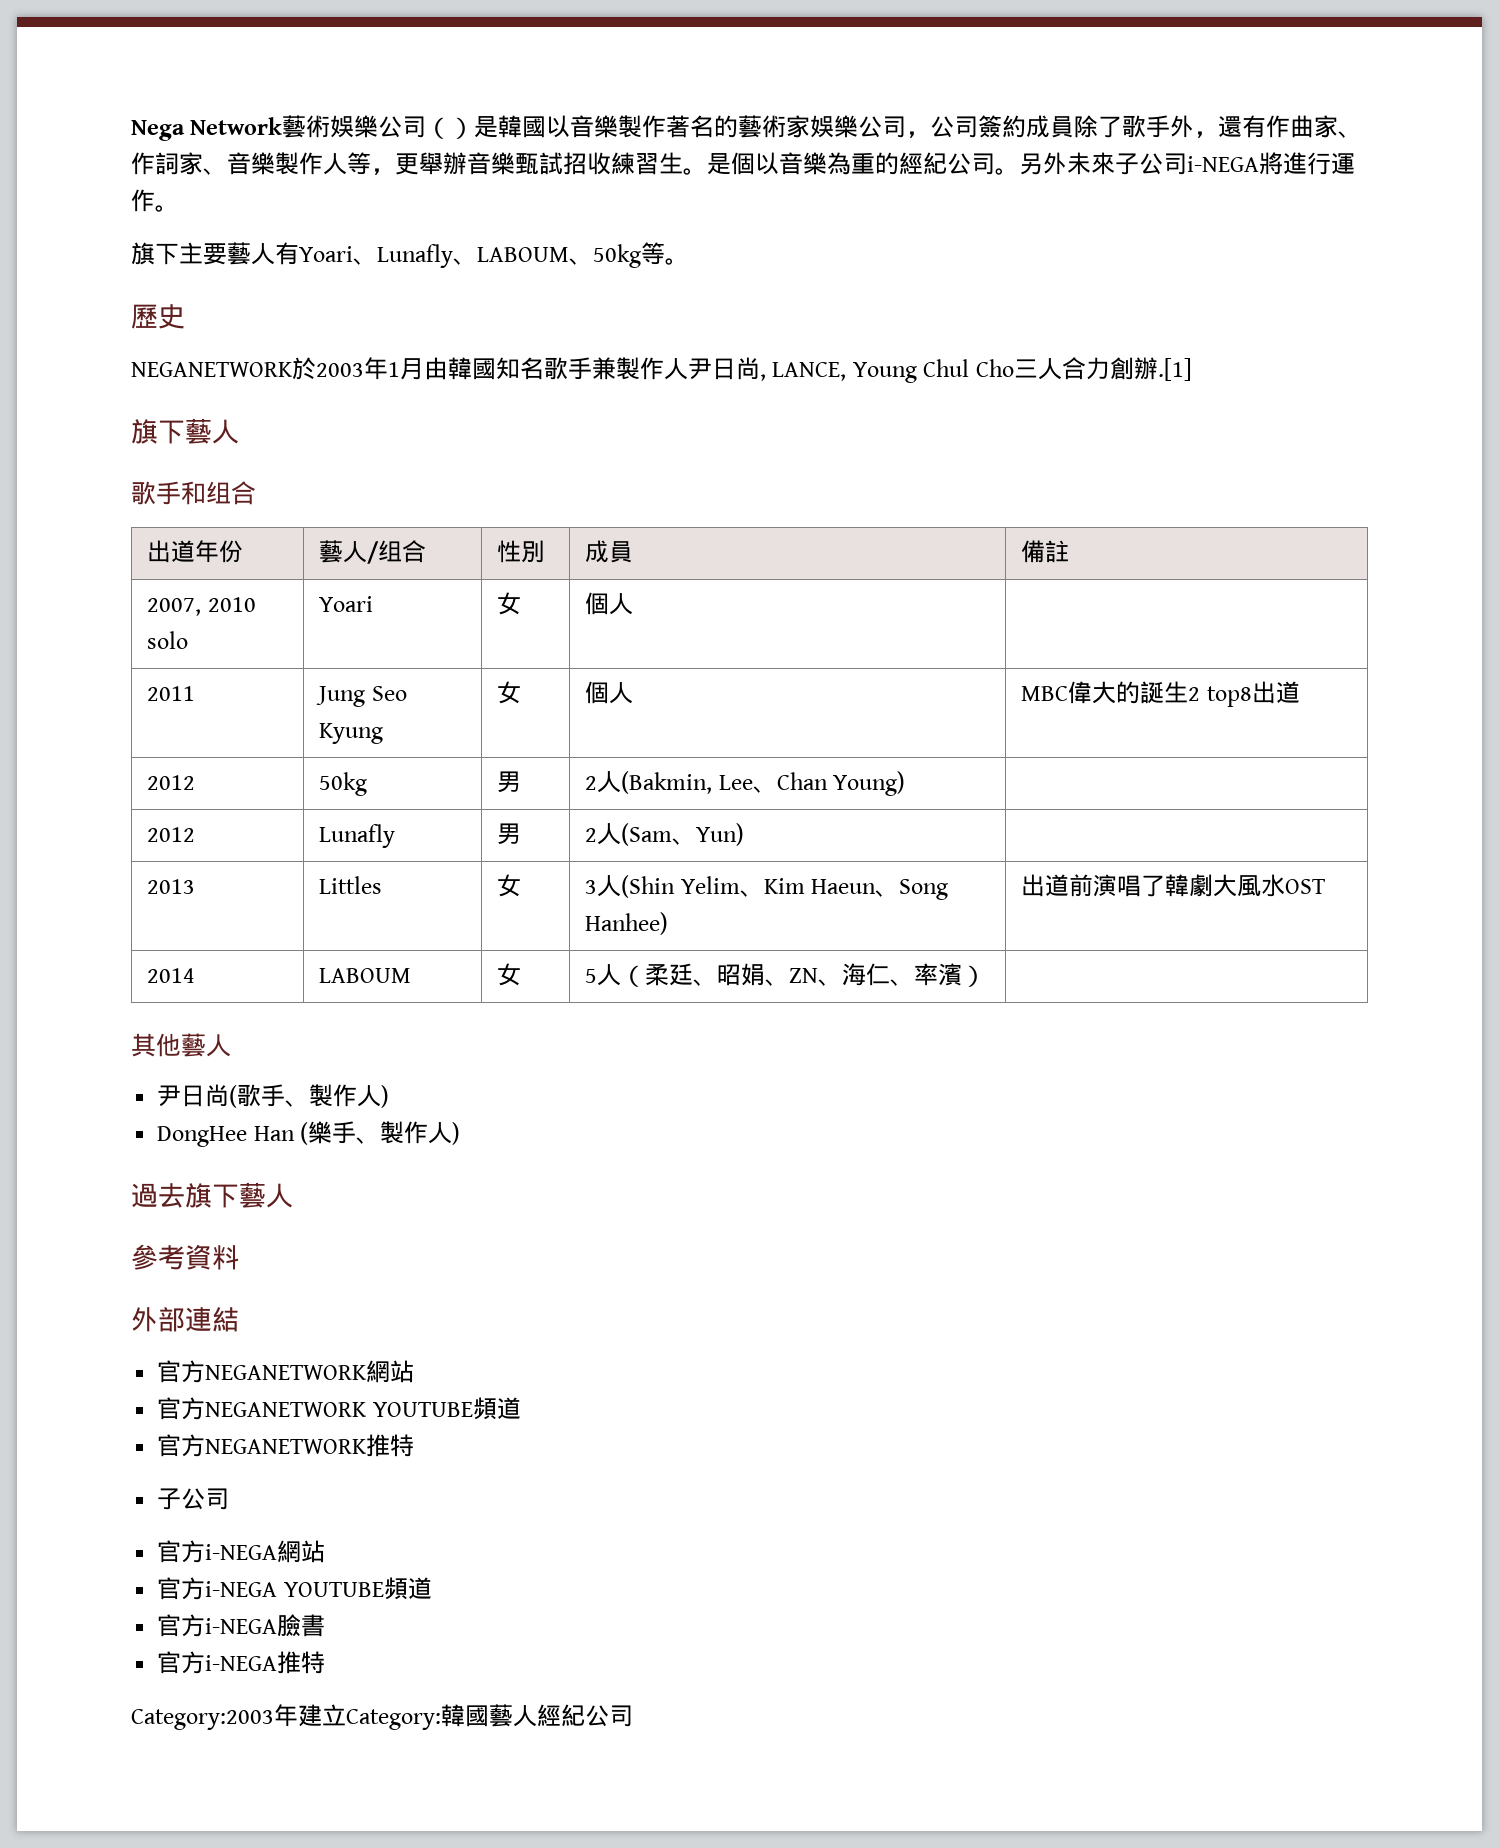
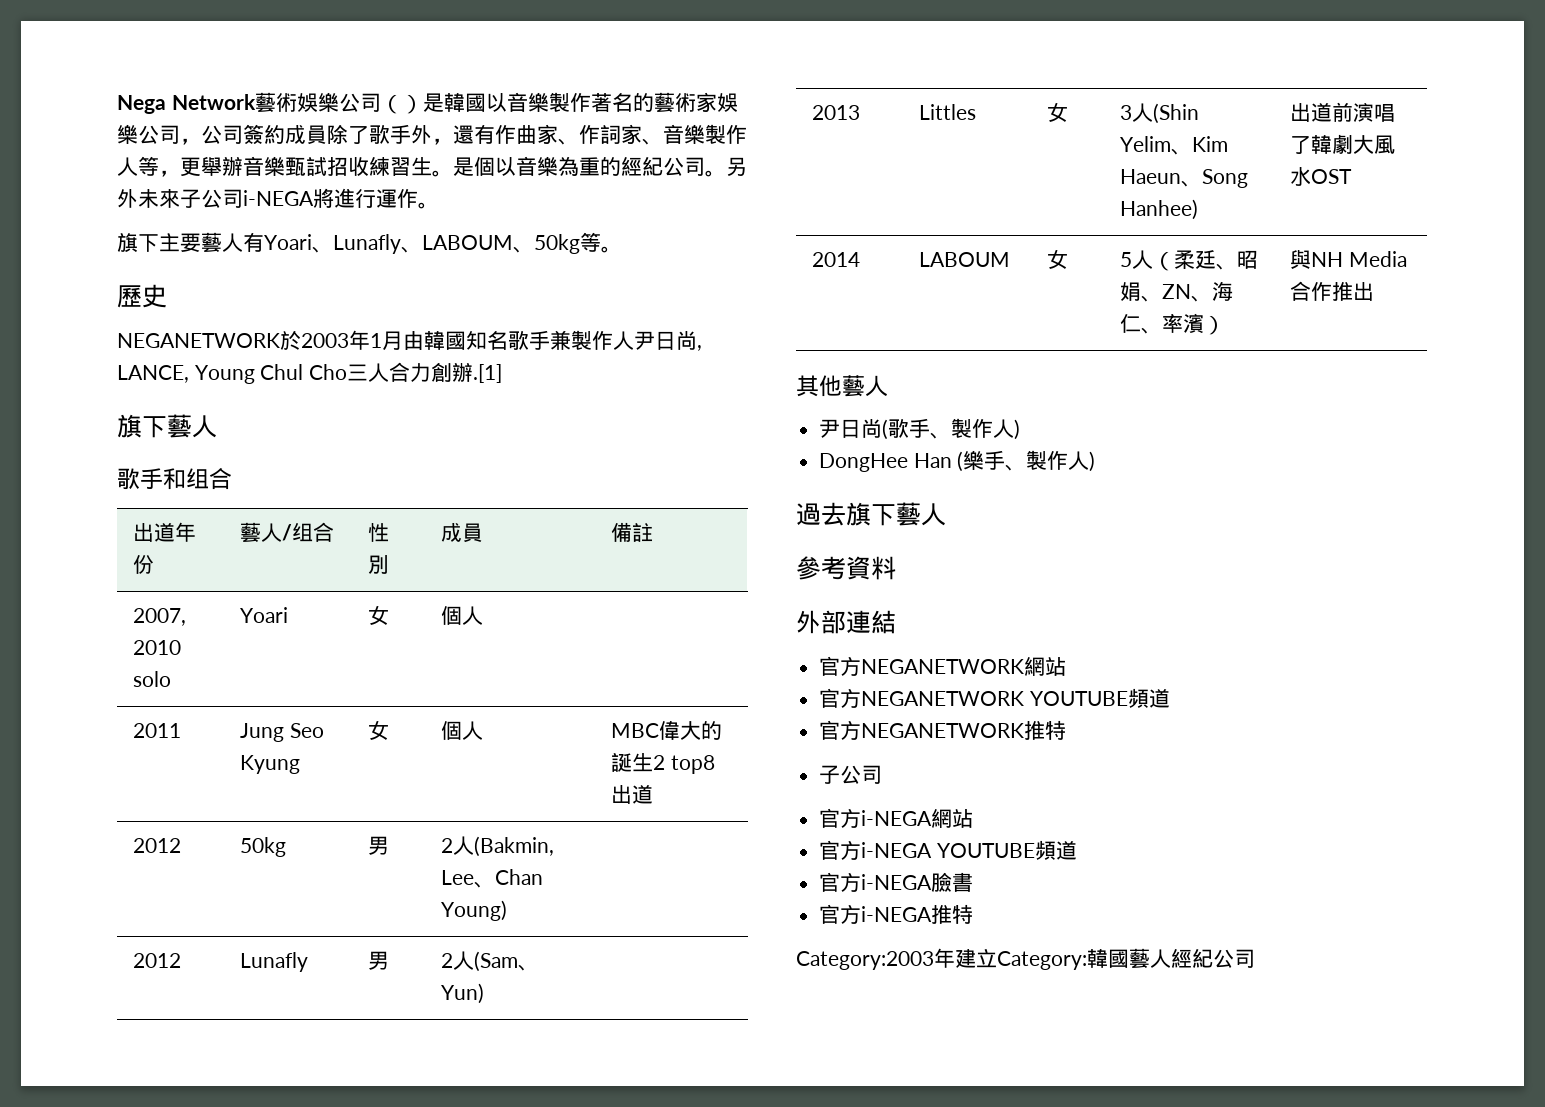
- 2014 | LABOUM | 女 | 5人（柔廷、昭娟、ZN、海仁、率濱） |
+ 2014 | LABOUM | 女 | 5人（柔廷、昭娟、ZN、海仁、率濱） | 與NH Media合作推出

